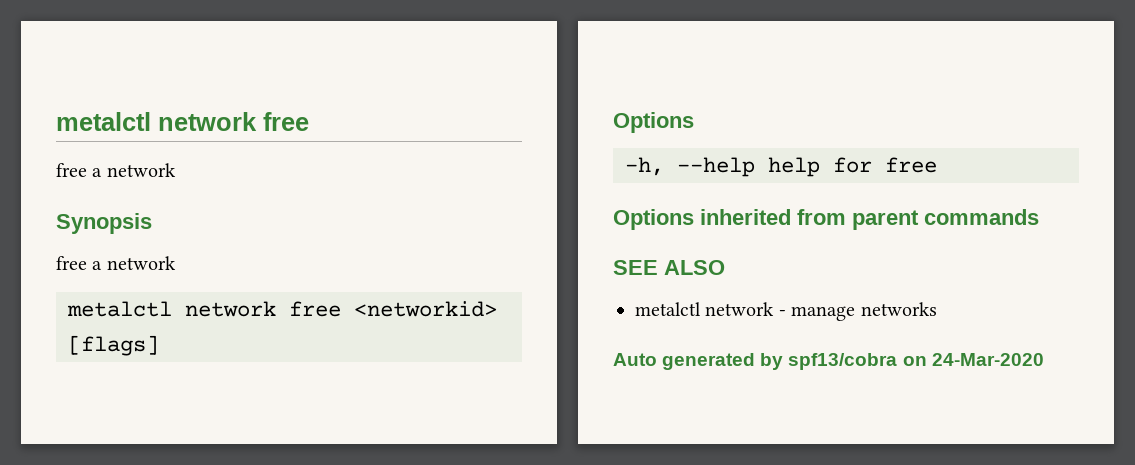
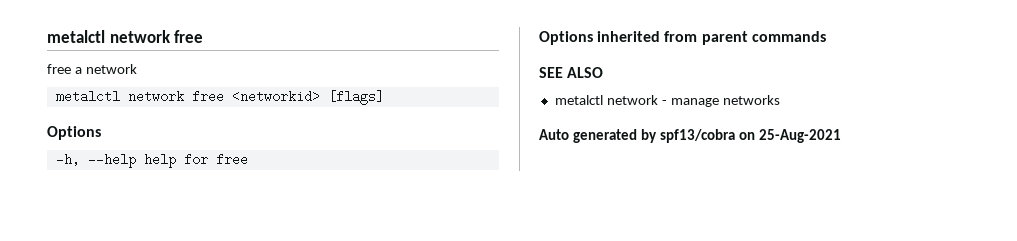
- Synopsis
- free a network
- Auto generated by spf13/cobra on 24-Mar-2020
+ Auto generated by spf13/cobra on 25-Aug-2021

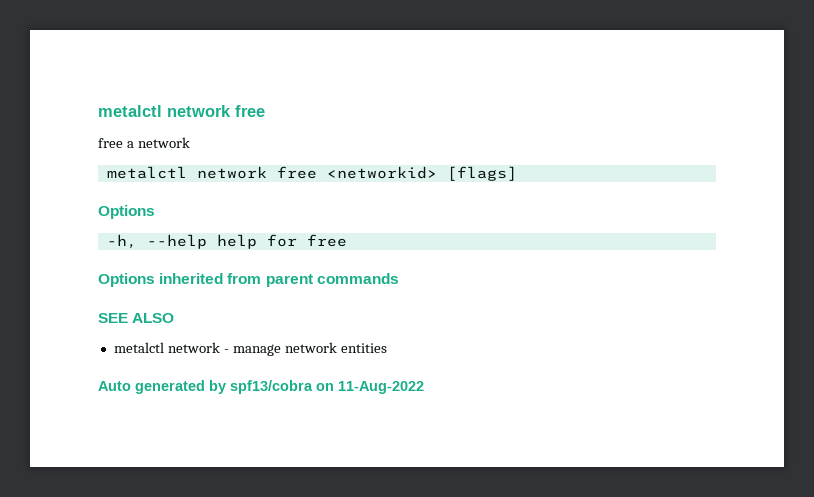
- metalctl network - manage networks
+ metalctl network - manage network entities
- Auto generated by spf13/cobra on 25-Aug-2021
+ Auto generated by spf13/cobra on 11-Aug-2022

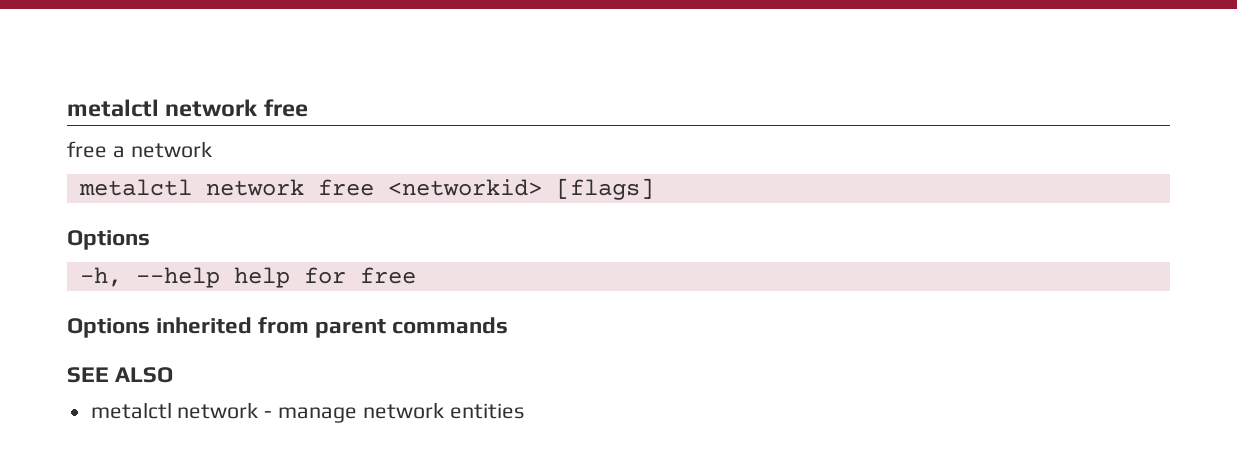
- Auto generated by spf13/cobra on 11-Aug-2022

